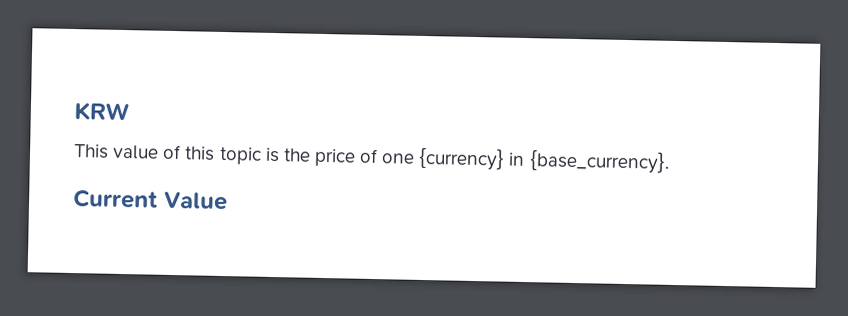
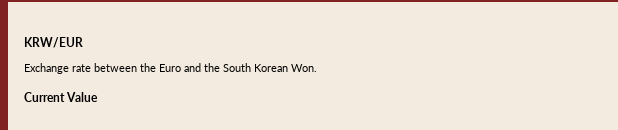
- KRW
- This value of this topic is the price of one {currency} in {base_currency}.
+ KRW/EUR
+ Exchange rate between the Euro and the South Korean Won.

